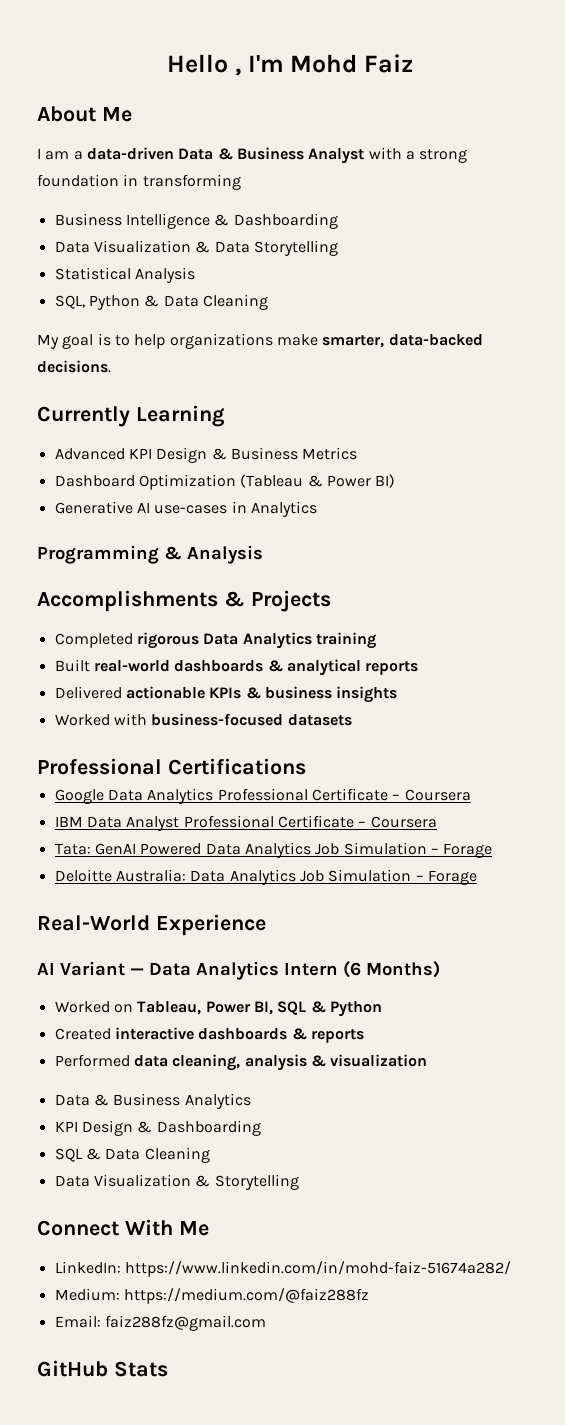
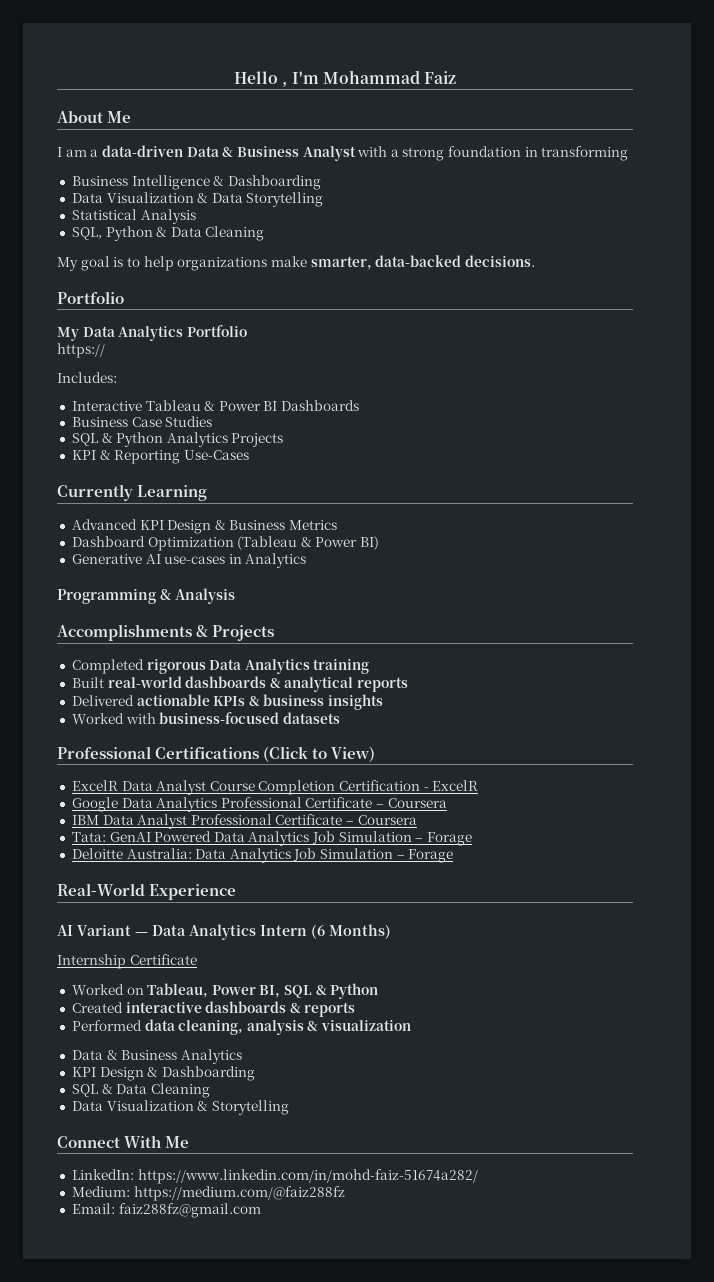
- Hello , I'm Mohd Faiz
+ Hello , I'm Mohammad Faiz
  My goal is to help organizations make smarter, data-backed decisions.
+ Portfolio
+ My Data Analytics Portfolio
+ https://
+ Includes:
+ Interactive Tableau & Power BI Dashboards
+ Business Case Studies
+ SQL & Python Analytics Projects
+ KPI & Reporting Use-Cases
- Professional Certifications
+ Professional Certifications (Click to View)
+ ExcelR Data Analyst Course Completion Certification - ExcelR
+ Internship Certificate
- GitHub Stats

